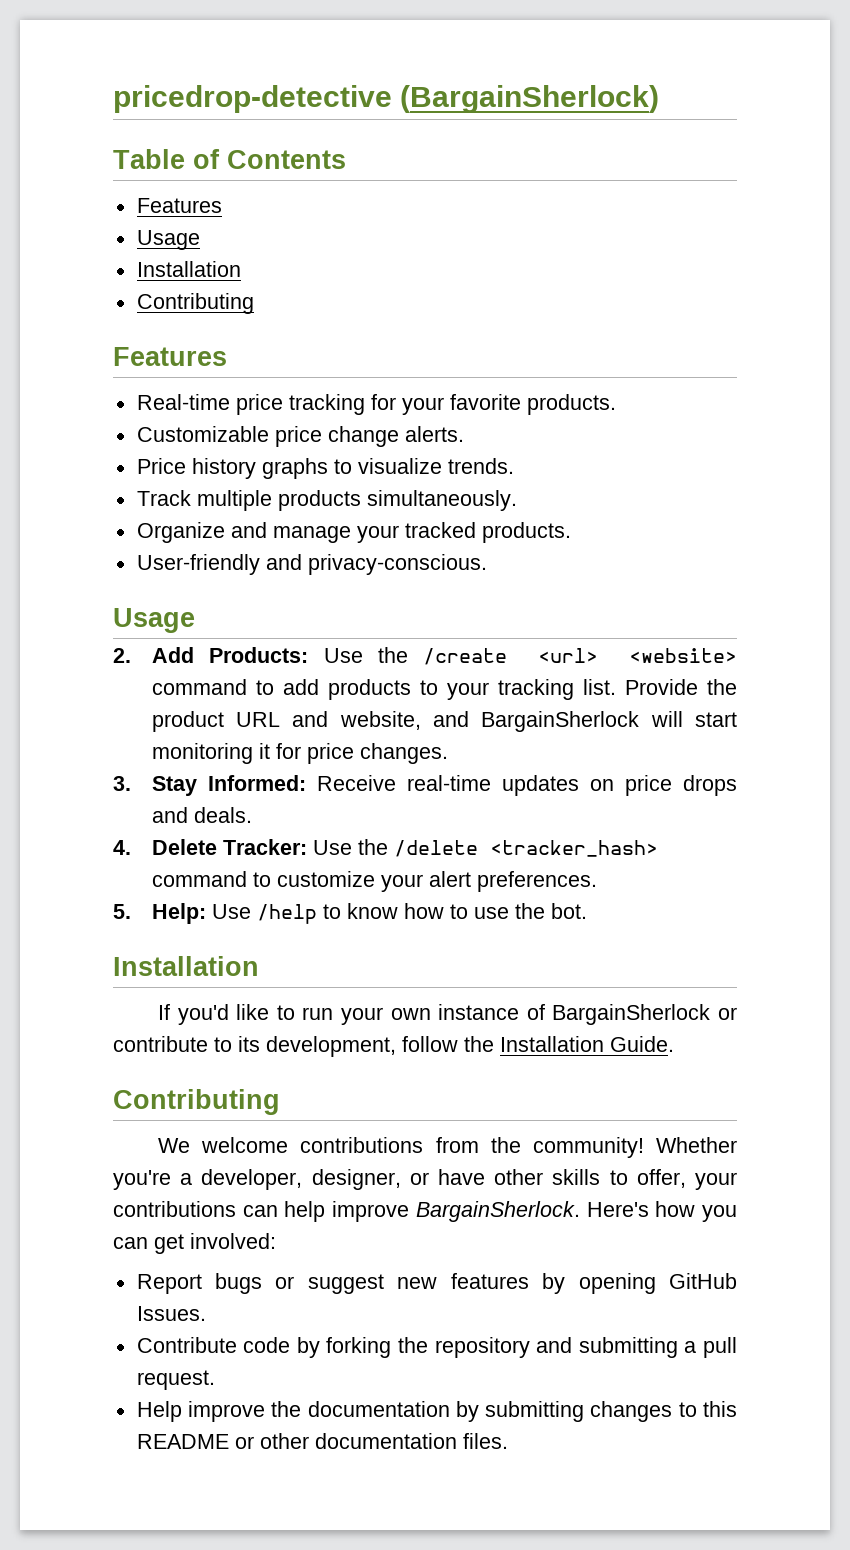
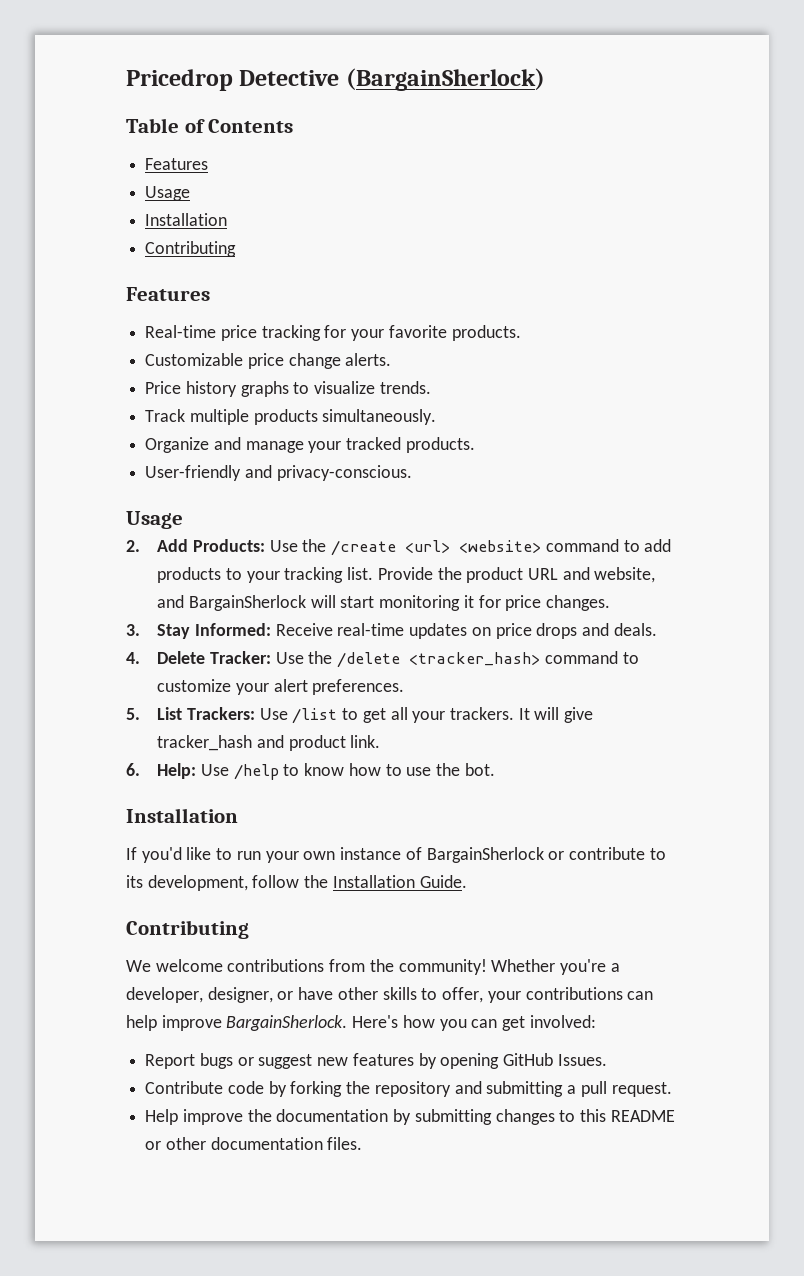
- pricedrop-detective (BargainSherlock)
+ Pricedrop Detective (BargainSherlock)
- 5. Help: Use /help to know how to use the bot.
+ 5. List Trackers: Use /list to get all your trackers. It will give tracker_hash and product link.
+ 6. Help: Use /help to know how to use the bot.

